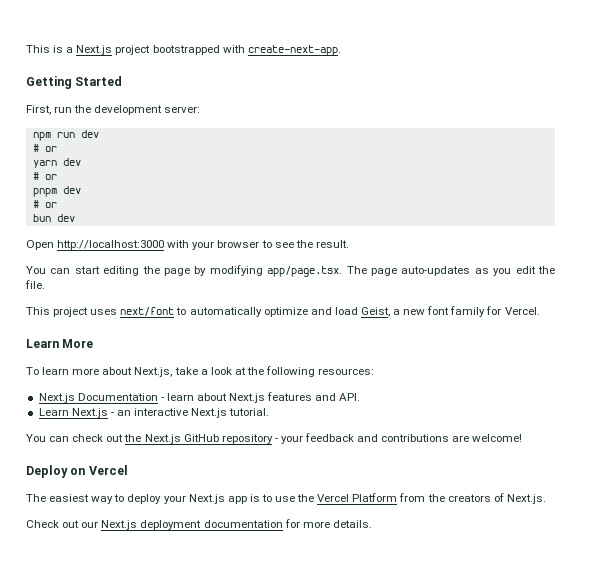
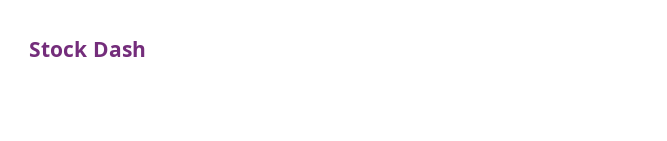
- This is a Next.js project bootstrapped with create-next-app.
- Getting Started
- First, run the development server:
- npm run dev
- # or
- yarn dev
- # or
- pnpm dev
- # or
- bun dev
- Open http://localhost:3000 with your browser to see the result.
- You can start editing the page by modifying app/page.tsx. The page auto-updates as you edit the file.
- This project uses next/font to automatically optimize and load Geist, a new font family for Vercel.
- Learn More
- To learn more about Next.js, take a look at the following resources:
- Next.js Documentation - learn about Next.js features and API.
- Learn Next.js - an interactive Next.js tutorial.
- You can check out the Next.js GitHub repository - your feedback and contributions are welcome!
- Deploy on Vercel
- The easiest way to deploy your Next.js app is to use the Vercel Platform from the creators of Next.js.
- Check out our Next.js deployment documentation for more details.
+ Stock Dash

